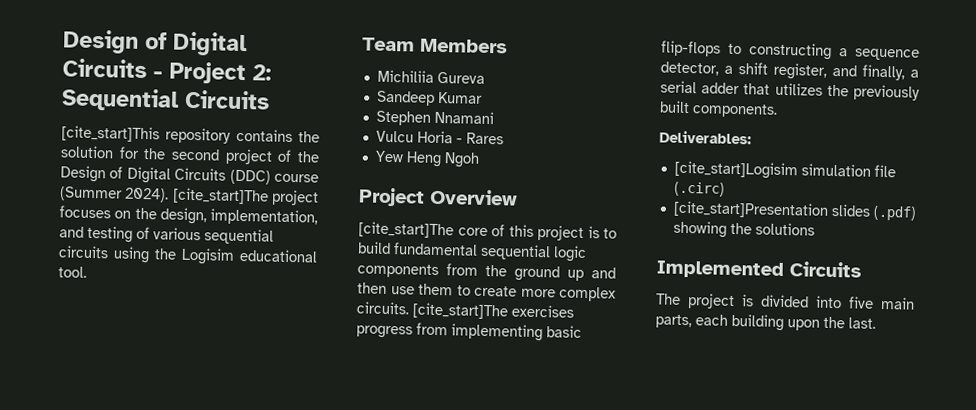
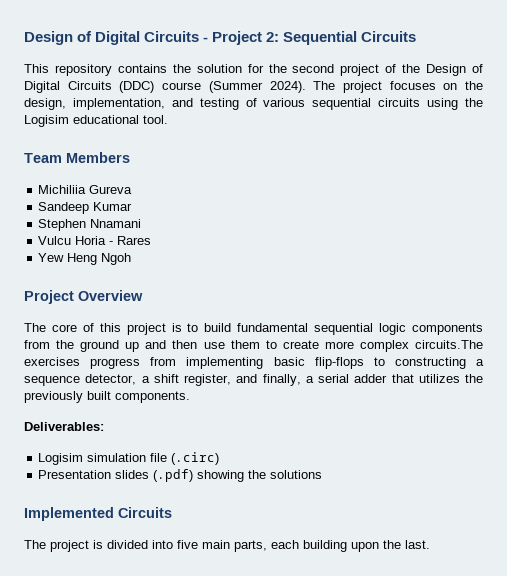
- [cite_start]This repository contains the solution for the second project of the Design of Digital Circuits (DDC) course (Summer 2024).
+ This repository contains the solution for the second project of the Design of Digital Circuits (DDC) course (Summer 2024).
- [cite_start]The project focuses on the design, implementation, and testing of various sequential circuits using the Logisim educational tool.
+ The project focuses on the design, implementation, and testing of various sequential circuits using the Logisim educational tool.
- [cite_start]The core of this project is to build fundamental sequential logic components from the ground up and then use them to create more complex circuits. [cite_start]The exercises progress from implementing basic flip-flops to constructing a sequence detector, a shift register, and finally, a serial adder that utilizes the previously built components.
+ The core of this project is to build fundamental sequential logic components from the ground up and then use them to create more complex circuits.The exercises progress from implementing basic flip-flops to constructing a sequence detector, a shift register, and finally, a serial adder that utilizes the previously built components.
- [cite_start]Logisim simulation file (.circ)
+ Logisim simulation file (.circ)
- [cite_start]Presentation slides (.pdf) showing the solutions
+ Presentation slides (.pdf) showing the solutions

